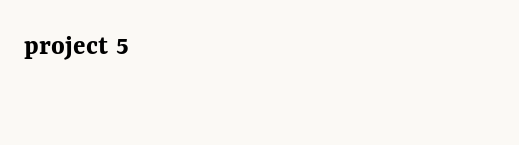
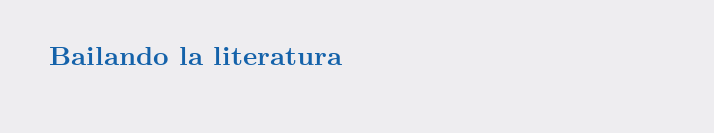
- project 5
+ Bailando la literatura

